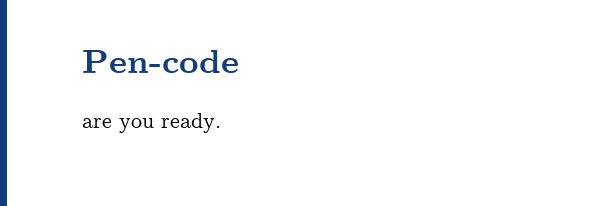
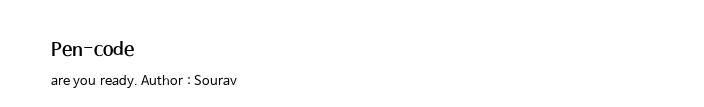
+ Author : Sourav

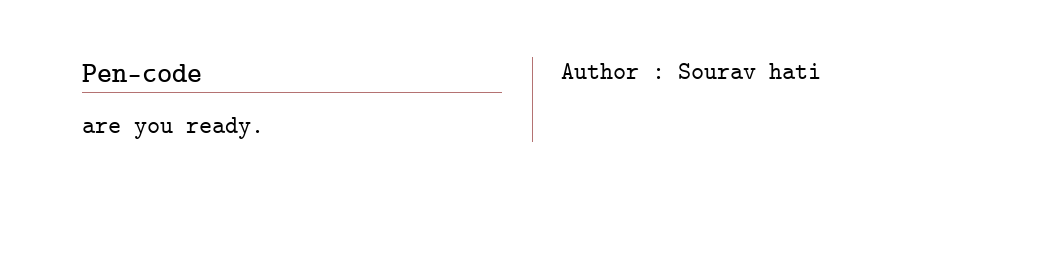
- are you ready. Author : Sourav
+ are you ready.
+ Author : Sourav hati

